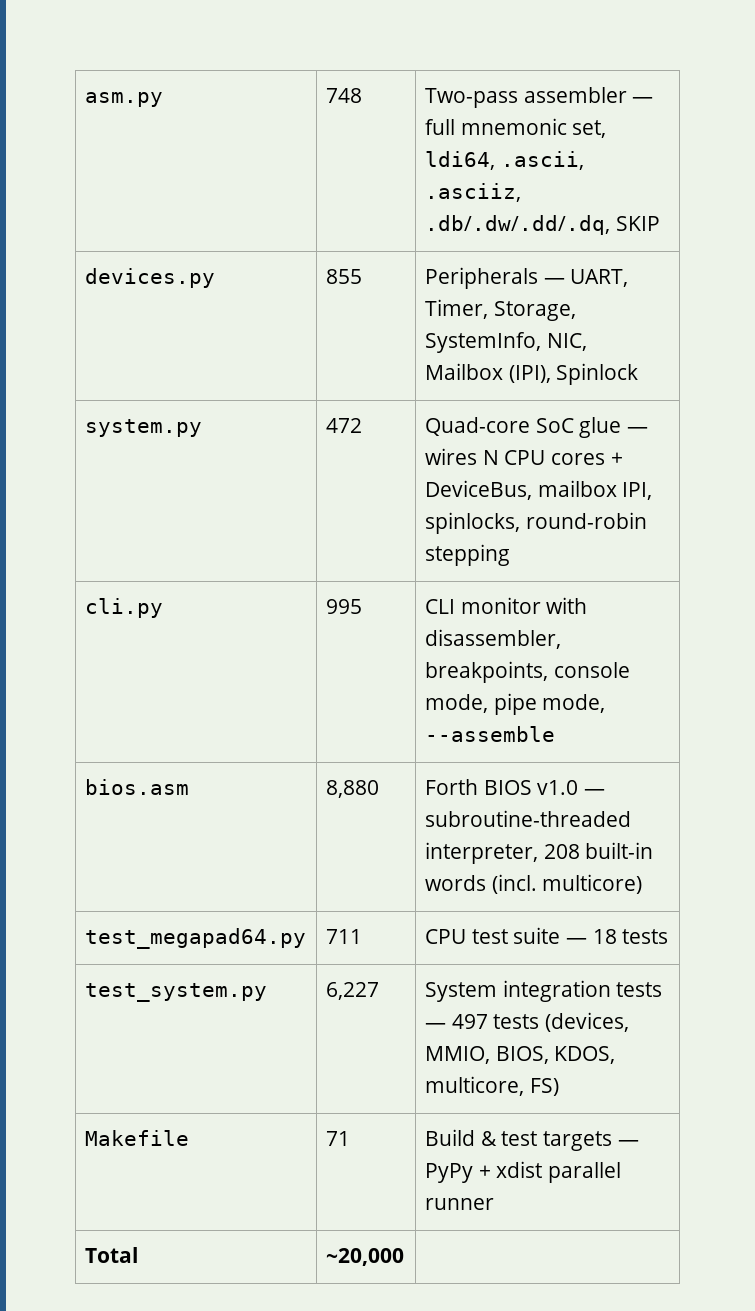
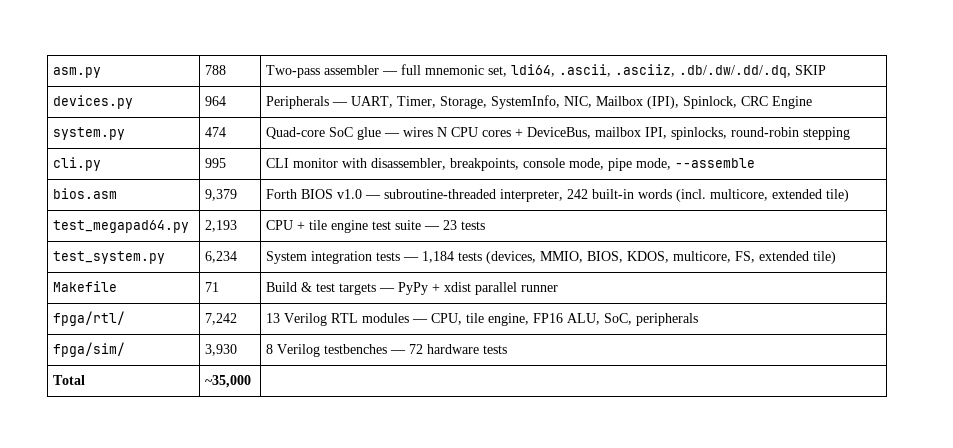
- asm.py | 748 | Two-pass assembler — full mnemonic set, ldi64, .ascii, .asciiz, .db/.dw/.dd/.dq, SKIP
+ asm.py | 788 | Two-pass assembler — full mnemonic set, ldi64, .ascii, .asciiz, .db/.dw/.dd/.dq, SKIP
- devices.py | 855 | Peripherals — UART, Timer, Storage, SystemInfo, NIC, Mailbox (IPI), Spinlock
+ devices.py | 964 | Peripherals — UART, Timer, Storage, SystemInfo, NIC, Mailbox (IPI), Spinlock, CRC Engine
- system.py | 472 | Quad-core SoC glue — wires N CPU cores + DeviceBus, mailbox IPI, spinlocks, round-robin stepping
+ system.py | 474 | Quad-core SoC glue — wires N CPU cores + DeviceBus, mailbox IPI, spinlocks, round-robin stepping
- bios.asm | 8,880 | Forth BIOS v1.0 — subroutine-threaded interpreter, 208 built-in words (incl. multicore)
+ bios.asm | 9,379 | Forth BIOS v1.0 — subroutine-threaded interpreter, 242 built-in words (incl. multicore, extended tile)
- test_megapad64.py | 711 | CPU test suite — 18 tests
+ test_megapad64.py | 2,193 | CPU + tile engine test suite — 23 tests
- test_system.py | 6,227 | System integration tests — 497 tests (devices, MMIO, BIOS, KDOS, multicore, FS)
+ test_system.py | 6,234 | System integration tests — 1,184 tests (devices, MMIO, BIOS, KDOS, multicore, FS, extended tile)
+ fpga/rtl/ | 7,242 | 13 Verilog RTL modules — CPU, tile engine, FP16 ALU, SoC, peripherals
+ fpga/sim/ | 3,930 | 8 Verilog testbenches — 72 hardware tests
- Total | ~20,000 |
+ Total | ~35,000 |

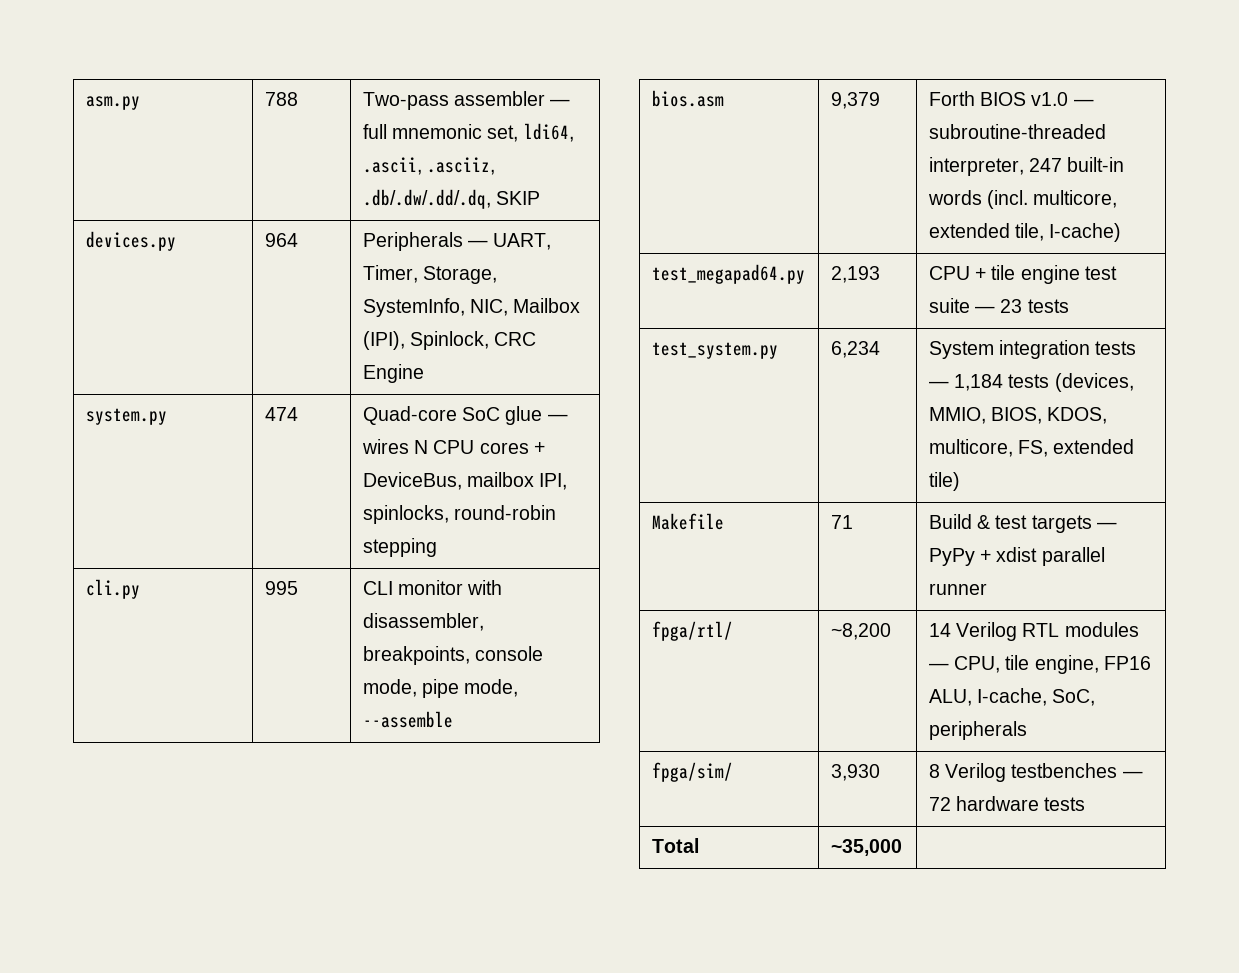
- bios.asm | 9,379 | Forth BIOS v1.0 — subroutine-threaded interpreter, 242 built-in words (incl. multicore, extended tile)
+ bios.asm | 9,379 | Forth BIOS v1.0 — subroutine-threaded interpreter, 247 built-in words (incl. multicore, extended tile, I-cache)
- fpga/rtl/ | 7,242 | 13 Verilog RTL modules — CPU, tile engine, FP16 ALU, SoC, peripherals
+ fpga/rtl/ | ~8,200 | 14 Verilog RTL modules — CPU, tile engine, FP16 ALU, I-cache, SoC, peripherals

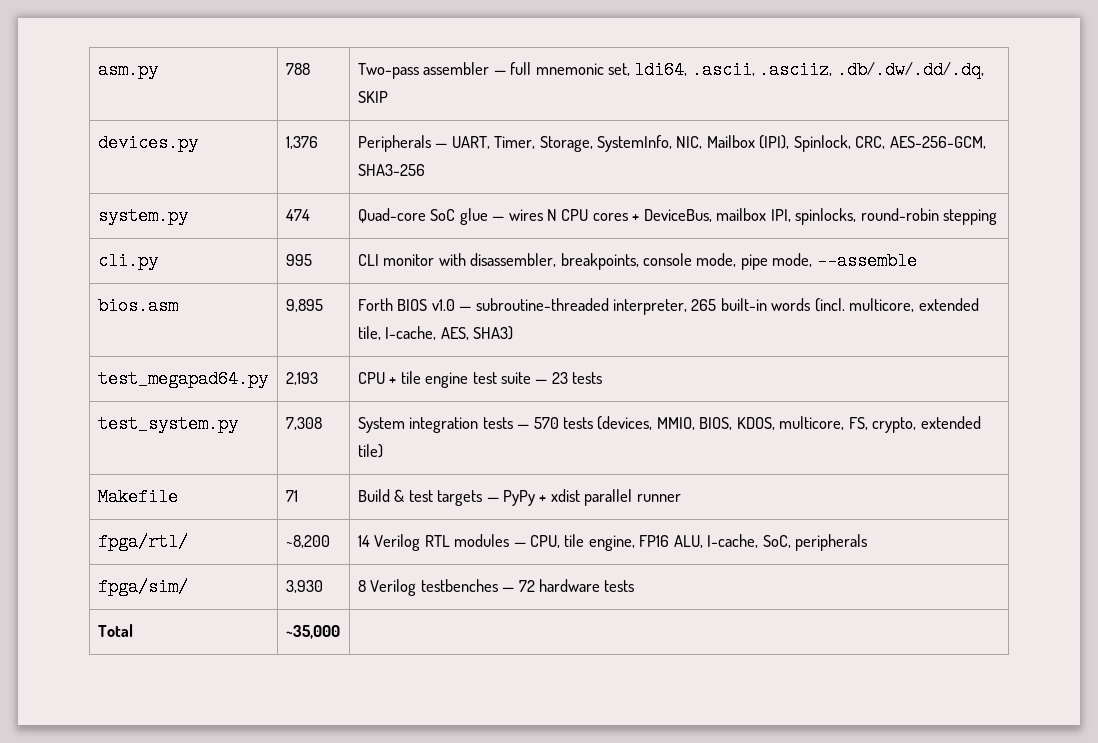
- devices.py | 964 | Peripherals — UART, Timer, Storage, SystemInfo, NIC, Mailbox (IPI), Spinlock, CRC Engine
+ devices.py | 1,376 | Peripherals — UART, Timer, Storage, SystemInfo, NIC, Mailbox (IPI), Spinlock, CRC, AES-256-GCM, SHA3-256
- bios.asm | 9,379 | Forth BIOS v1.0 — subroutine-threaded interpreter, 247 built-in words (incl. multicore, extended tile, I-cache)
+ bios.asm | 9,895 | Forth BIOS v1.0 — subroutine-threaded interpreter, 265 built-in words (incl. multicore, extended tile, I-cache, AES, SHA3)
- test_system.py | 6,234 | System integration tests — 1,184 tests (devices, MMIO, BIOS, KDOS, multicore, FS, extended tile)
+ test_system.py | 7,308 | System integration tests — 570 tests (devices, MMIO, BIOS, KDOS, multicore, FS, crypto, extended tile)

